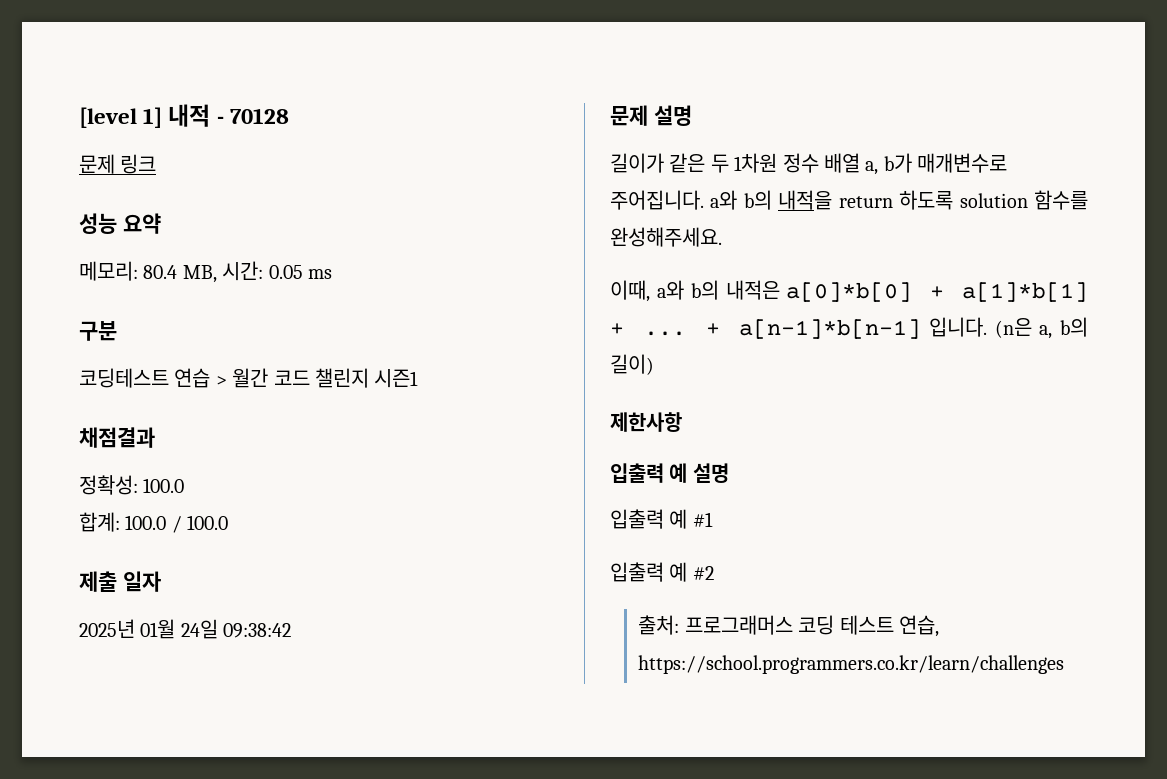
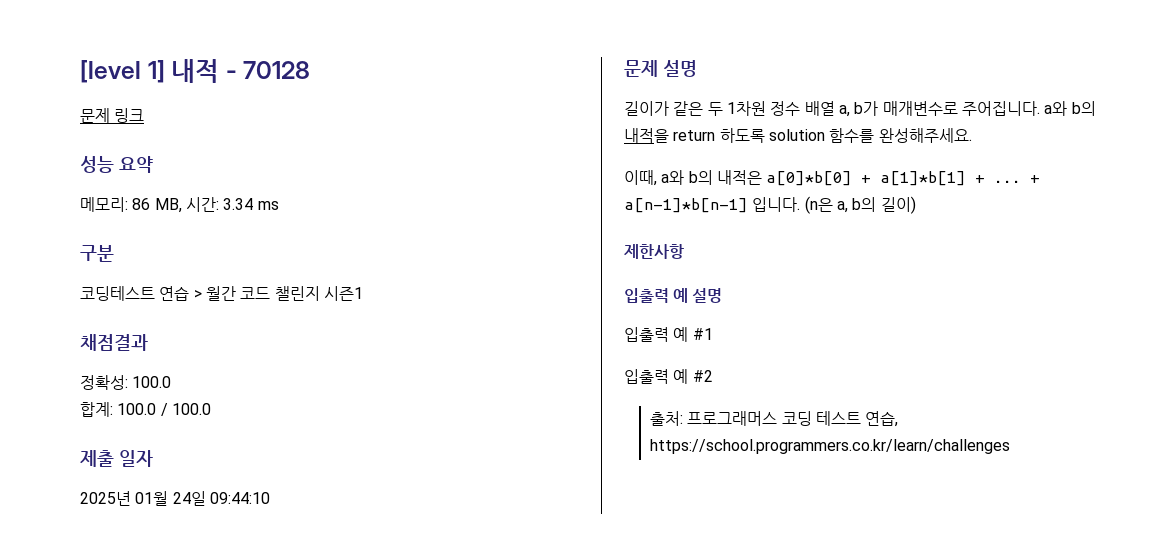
- 메모리: 80.4 MB, 시간: 0.05 ms
+ 메모리: 86 MB, 시간: 3.34 ms
- 2025년 01월 24일 09:38:42
+ 2025년 01월 24일 09:44:10

